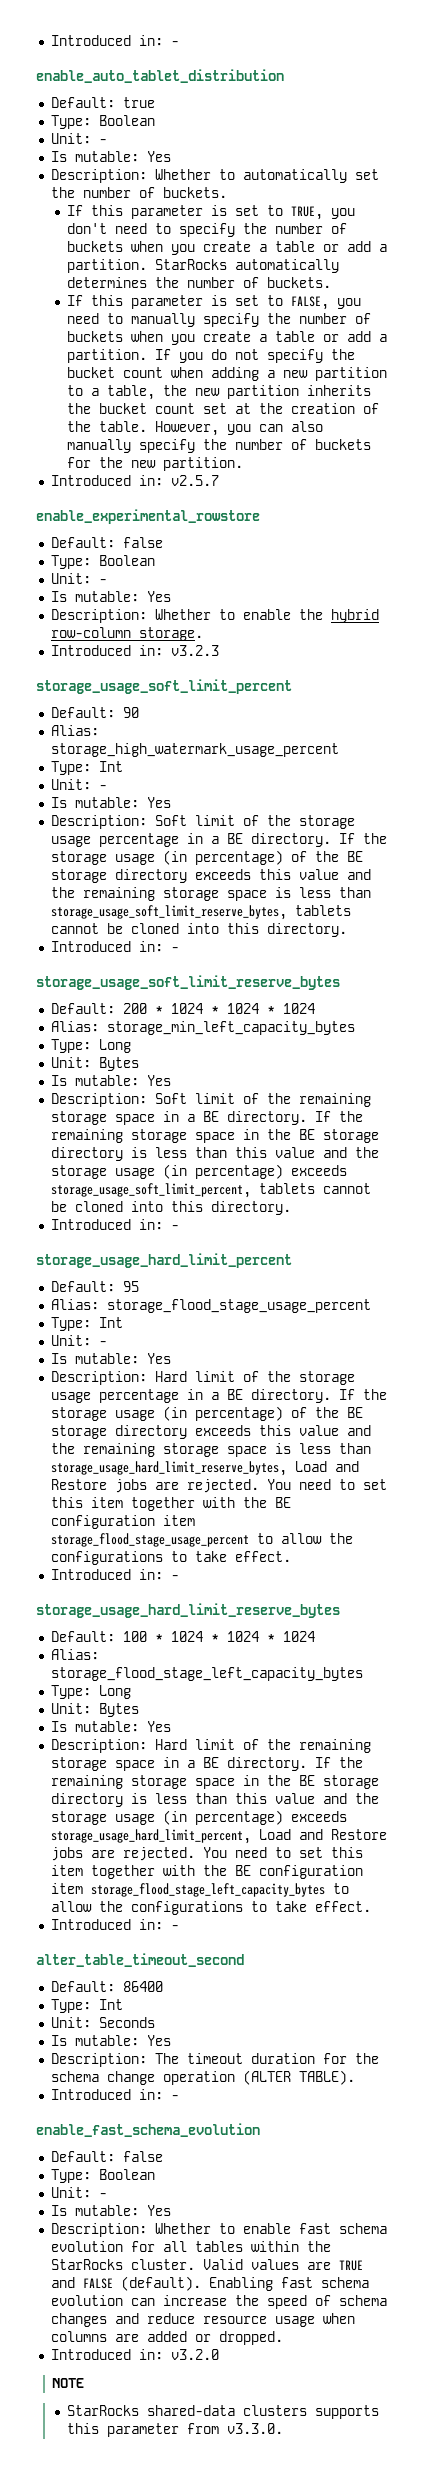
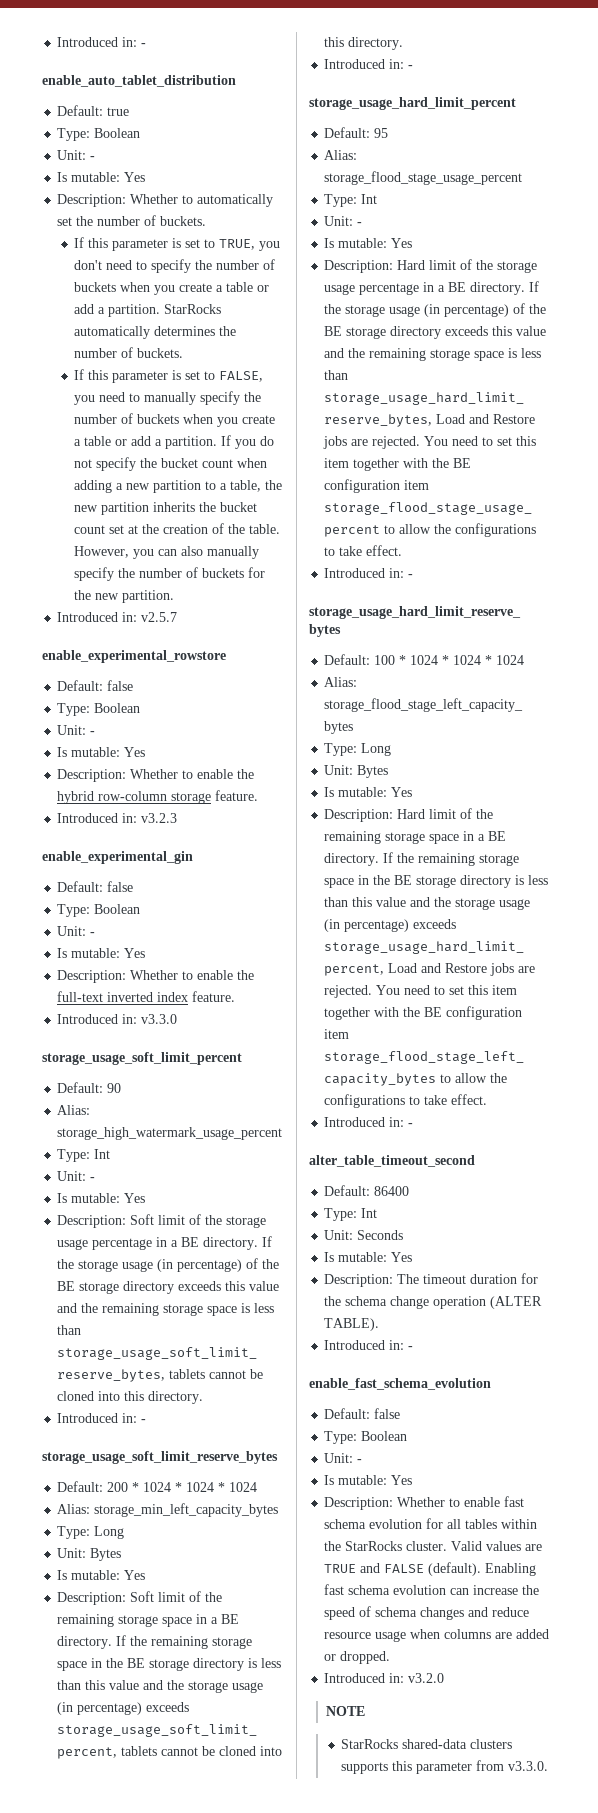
- Description: Whether to enable the hybrid row-column storage.
+ Description: Whether to enable the hybrid row-column storage feature.
+ enable_experimental_gin
+ Default: false
+ Type: Boolean
+ Unit: -
+ Is mutable: Yes
+ Description: Whether to enable the full-text inverted index feature.
+ Introduced in: v3.3.0

